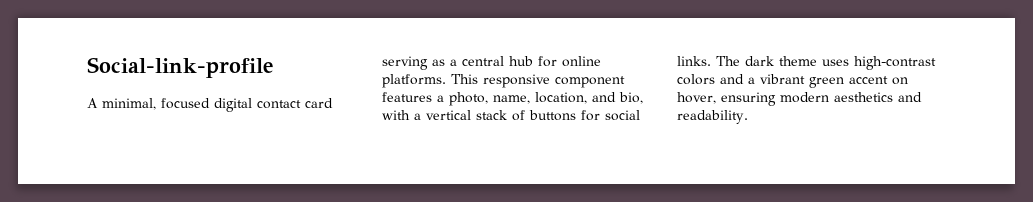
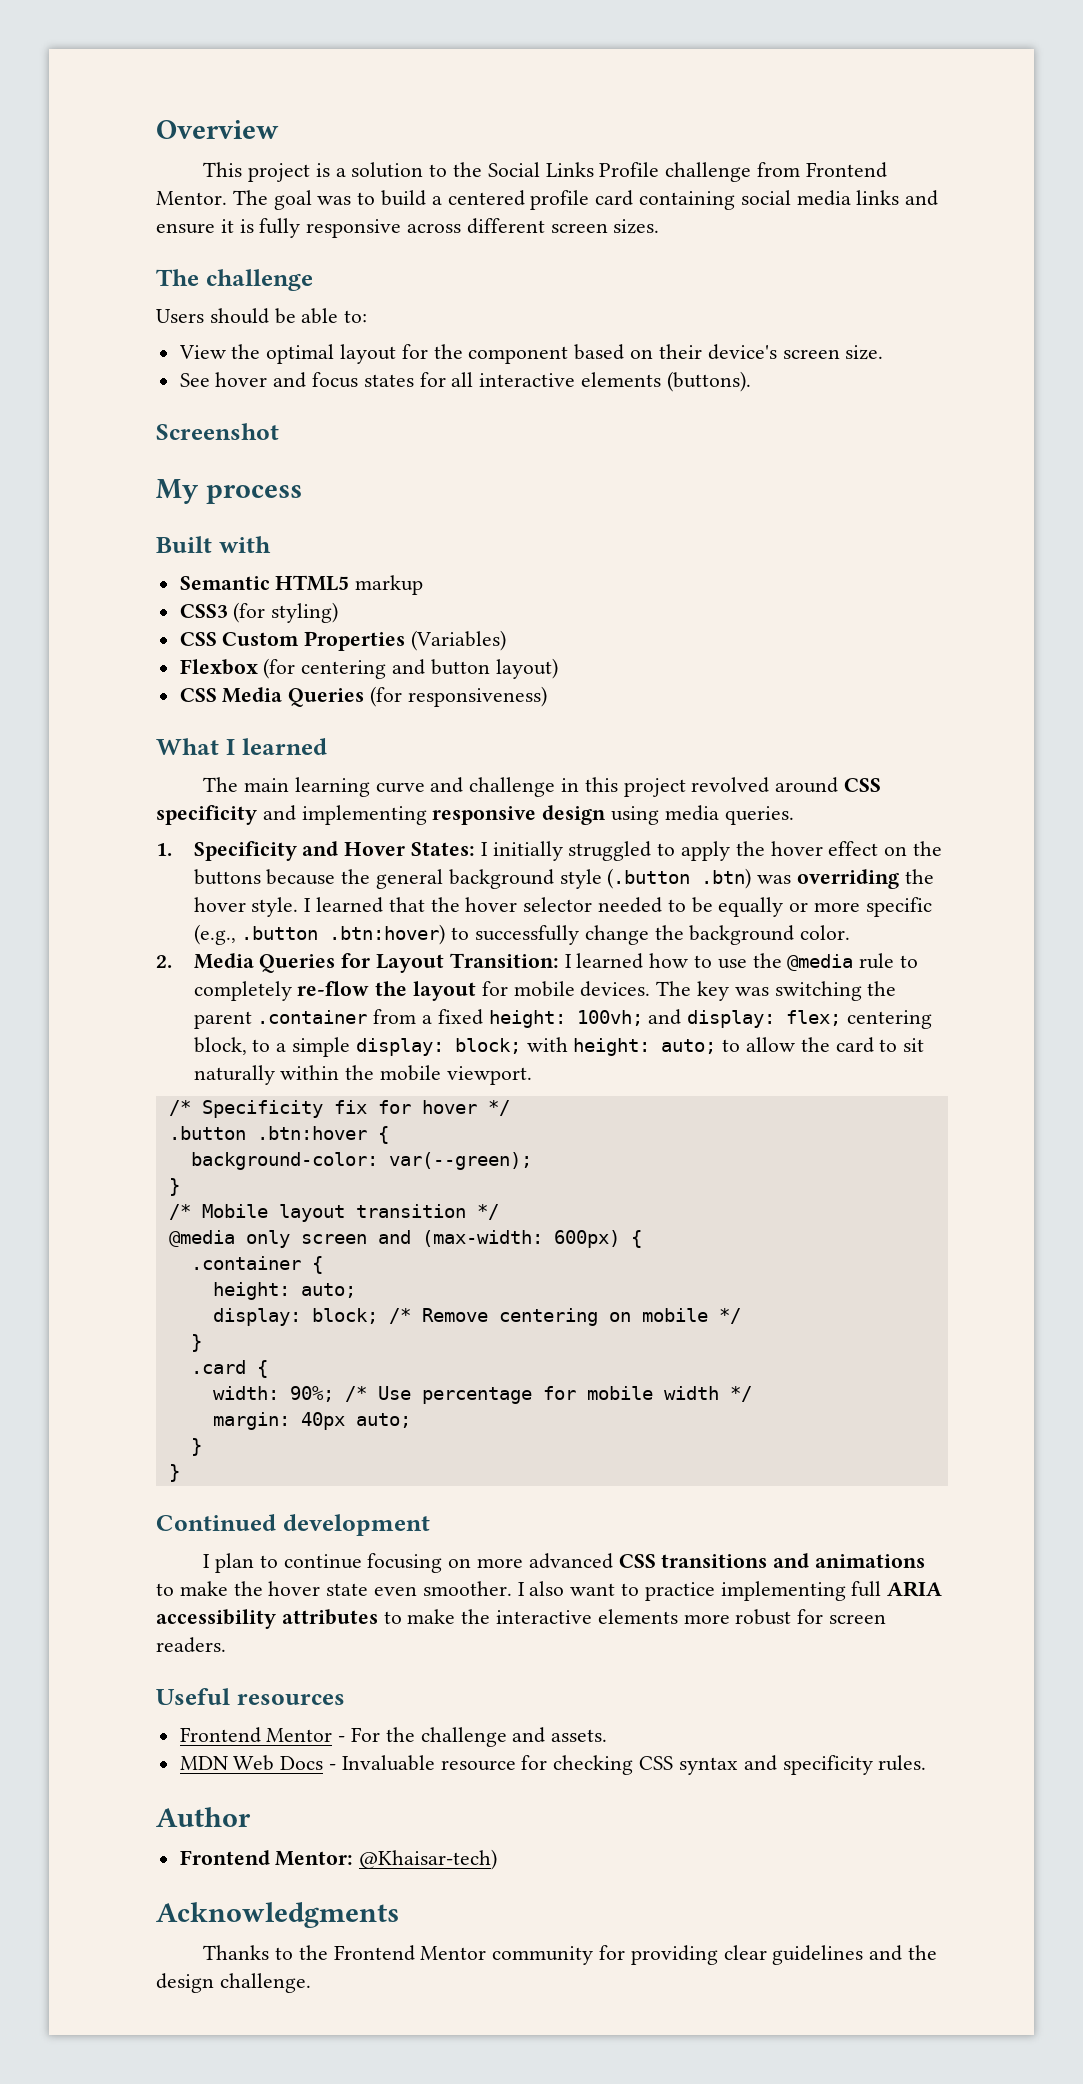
- Social-link-profile
- A minimal, focused digital contact card serving as a central hub for online platforms. This responsive component features a photo, name, location, and bio, with a vertical stack of buttons for social links. The dark theme uses high-contrast colors and a vibrant green accent on hover, ensuring modern aesthetics and readability.
+ Overview
+ This project is a solution to the Social Links Profile challenge from Frontend Mentor. The goal was to build a centered profile card containing social media links and ensure it is fully responsive across different screen sizes.
+ The challenge
+ Users should be able to:
+ View the optimal layout for the component based on their device's screen size.
+ See hover and focus states for all interactive elements (buttons).
+ Screenshot
+ My process
+ Built with
+ Semantic HTML5 markup
+ CSS3 (for styling)
+ CSS Custom Properties (Variables)
+ Flexbox (for centering and button layout)
+ CSS Media Queries (for responsiveness)
+ What I learned
+ The main learning curve and challenge in this project revolved around CSS specificity and implementing responsive design using media queries.
+ 1. Specificity and Hover States: I initially struggled to apply the hover effect on the buttons because the general background style (.button .btn) was overriding the hover style. I learned that the hover selector needed to be equally or more specific (e.g., .button .btn:hover) to successfully change the background color.
+ 2. Media Queries for Layout Transition: I learned how to use the @media rule to completely re-flow the layout for mobile devices. The key was switching the parent .container from a fixed height: 100vh; and display: flex; centering block, to a simple display: block; with height: auto; to allow the card to sit naturally within the mobile viewport.
+ /* Specificity fix for hover */
+ .button .btn:hover {
+ background-color: var(--green);
+ }
+ /* Mobile layout transition */
+ @media only screen and (max-width: 600px) {
+ .container {
+ height: auto;
+ display: block; /* Remove centering on mobile */
+ }
+ .card {
+ width: 90%; /* Use percentage for mobile width */
+ margin: 40px auto;
+ }
+ }
+ Continued development
+ I plan to continue focusing on more advanced CSS transitions and animations to make the hover state even smoother. I also want to practice implementing full ARIA accessibility attributes to make the interactive elements more robust for screen readers.
+ Useful resources
+ Frontend Mentor - For the challenge and assets.
+ MDN Web Docs - Invaluable resource for checking CSS syntax and specificity rules.
+ Author
+ Frontend Mentor: @Khaisar-tech)
+ Acknowledgments
+ Thanks to the Frontend Mentor community for providing clear guidelines and the design challenge.

